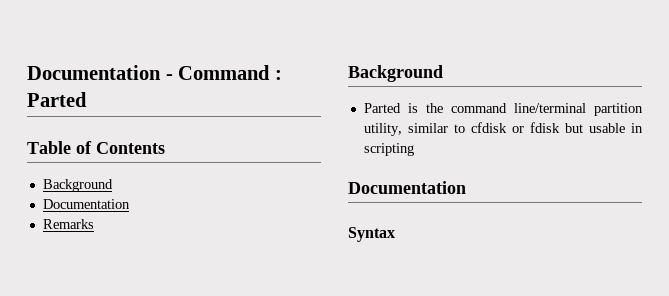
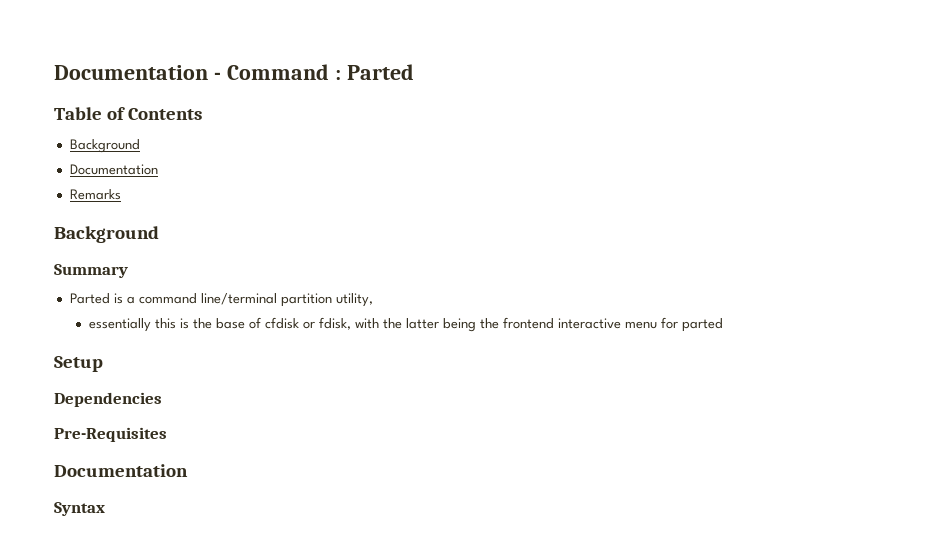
+ Summary
- Parted is the command line/terminal partition utility, similar to cfdisk or fdisk but usable in scripting
+ Parted is a command line/terminal partition utility,
+ essentially this is the base of cfdisk or fdisk, with the latter being the frontend interactive menu for parted
+ Setup
+ Dependencies
+ Pre-Requisites

